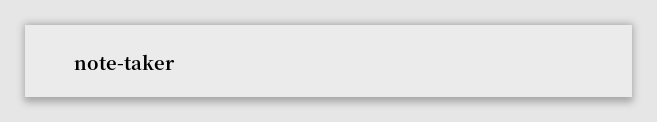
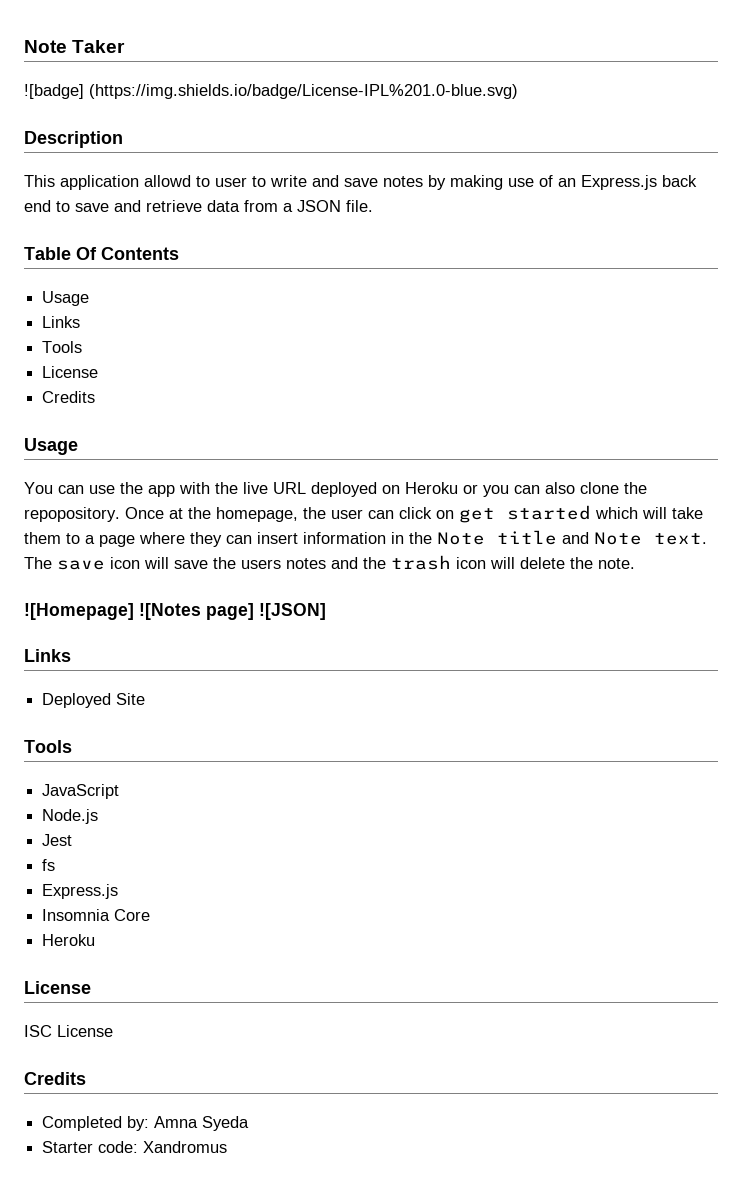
- note-taker
+ Note Taker
+ ![badge] (https://img.shields.io/badge/License-IPL%201.0-blue.svg)
+ Description
+ This application allowd to user to write and save notes by making use of an Express.js back end to save and retrieve data from a JSON file.
+ Table Of Contents
+ Usage
+ Links
+ Tools
+ License
+ Credits
+ Usage
+ You can use the app with the live URL deployed on Heroku or you can also clone the repopository. Once at the homepage, the user can click on get started which will take them to a page where they can insert information in the Note title and Note text. The save icon will save the users notes and the trash icon will delete the note.
+ ![Homepage] ![Notes page] ![JSON]
+ Links
+ Deployed Site
+ Tools
+ JavaScript
+ Node.js
+ Jest
+ fs
+ Express.js
+ Insomnia Core
+ Heroku
+ License
+ ISC License
+ Credits
+ Completed by: Amna Syeda
+ Starter code: Xandromus

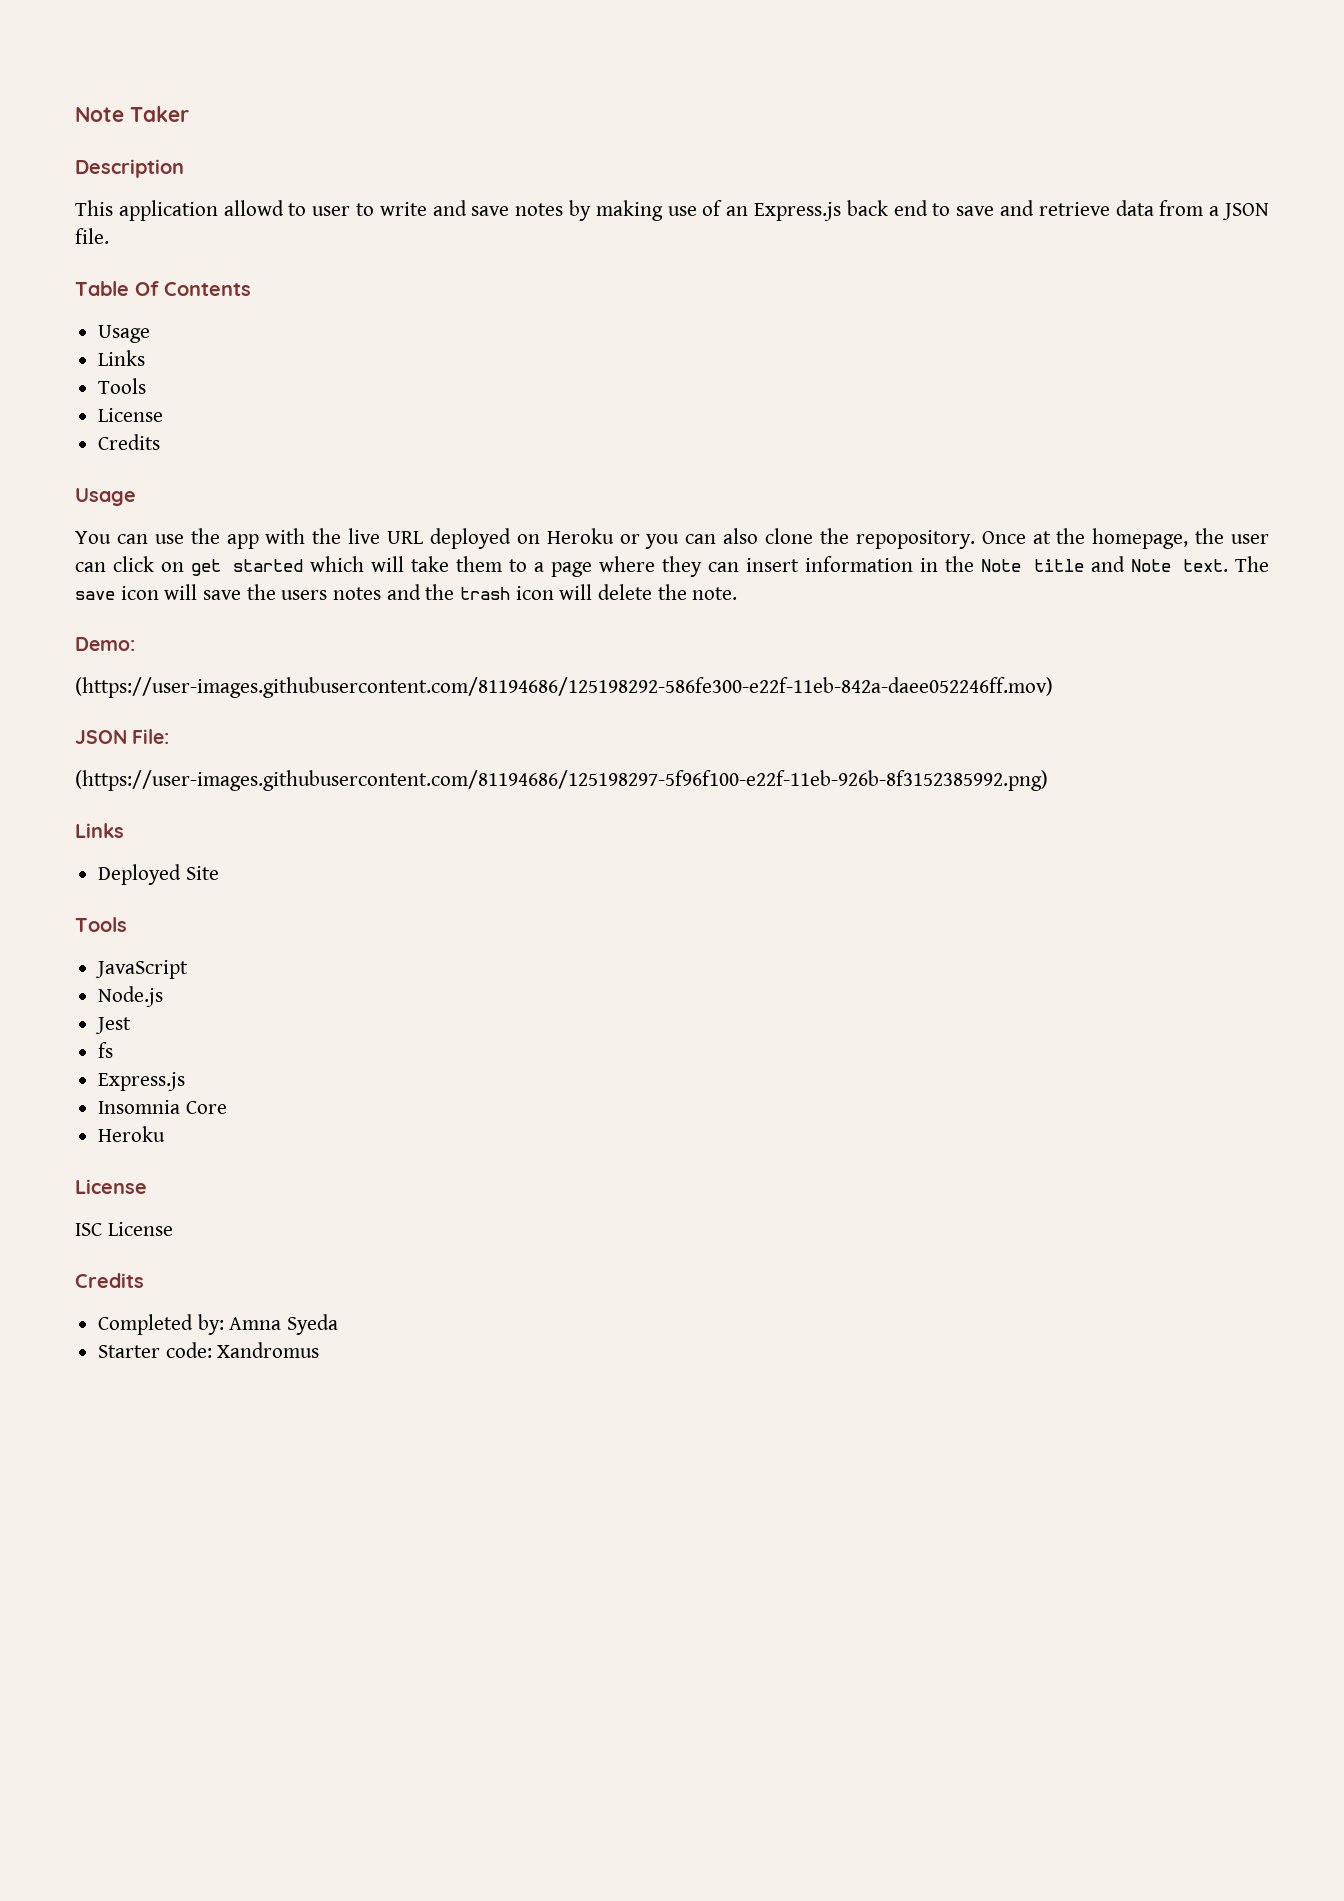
- ![badge] (https://img.shields.io/badge/License-IPL%201.0-blue.svg)
- ![Homepage] ![Notes page] ![JSON]
+ Demo:
+ (https://user-images.githubusercontent.com/81194686/125198292-586fe300-e22f-11eb-842a-daee052246ff.mov)
+ JSON File:
+ (https://user-images.githubusercontent.com/81194686/125198297-5f96f100-e22f-11eb-926b-8f3152385992.png)

